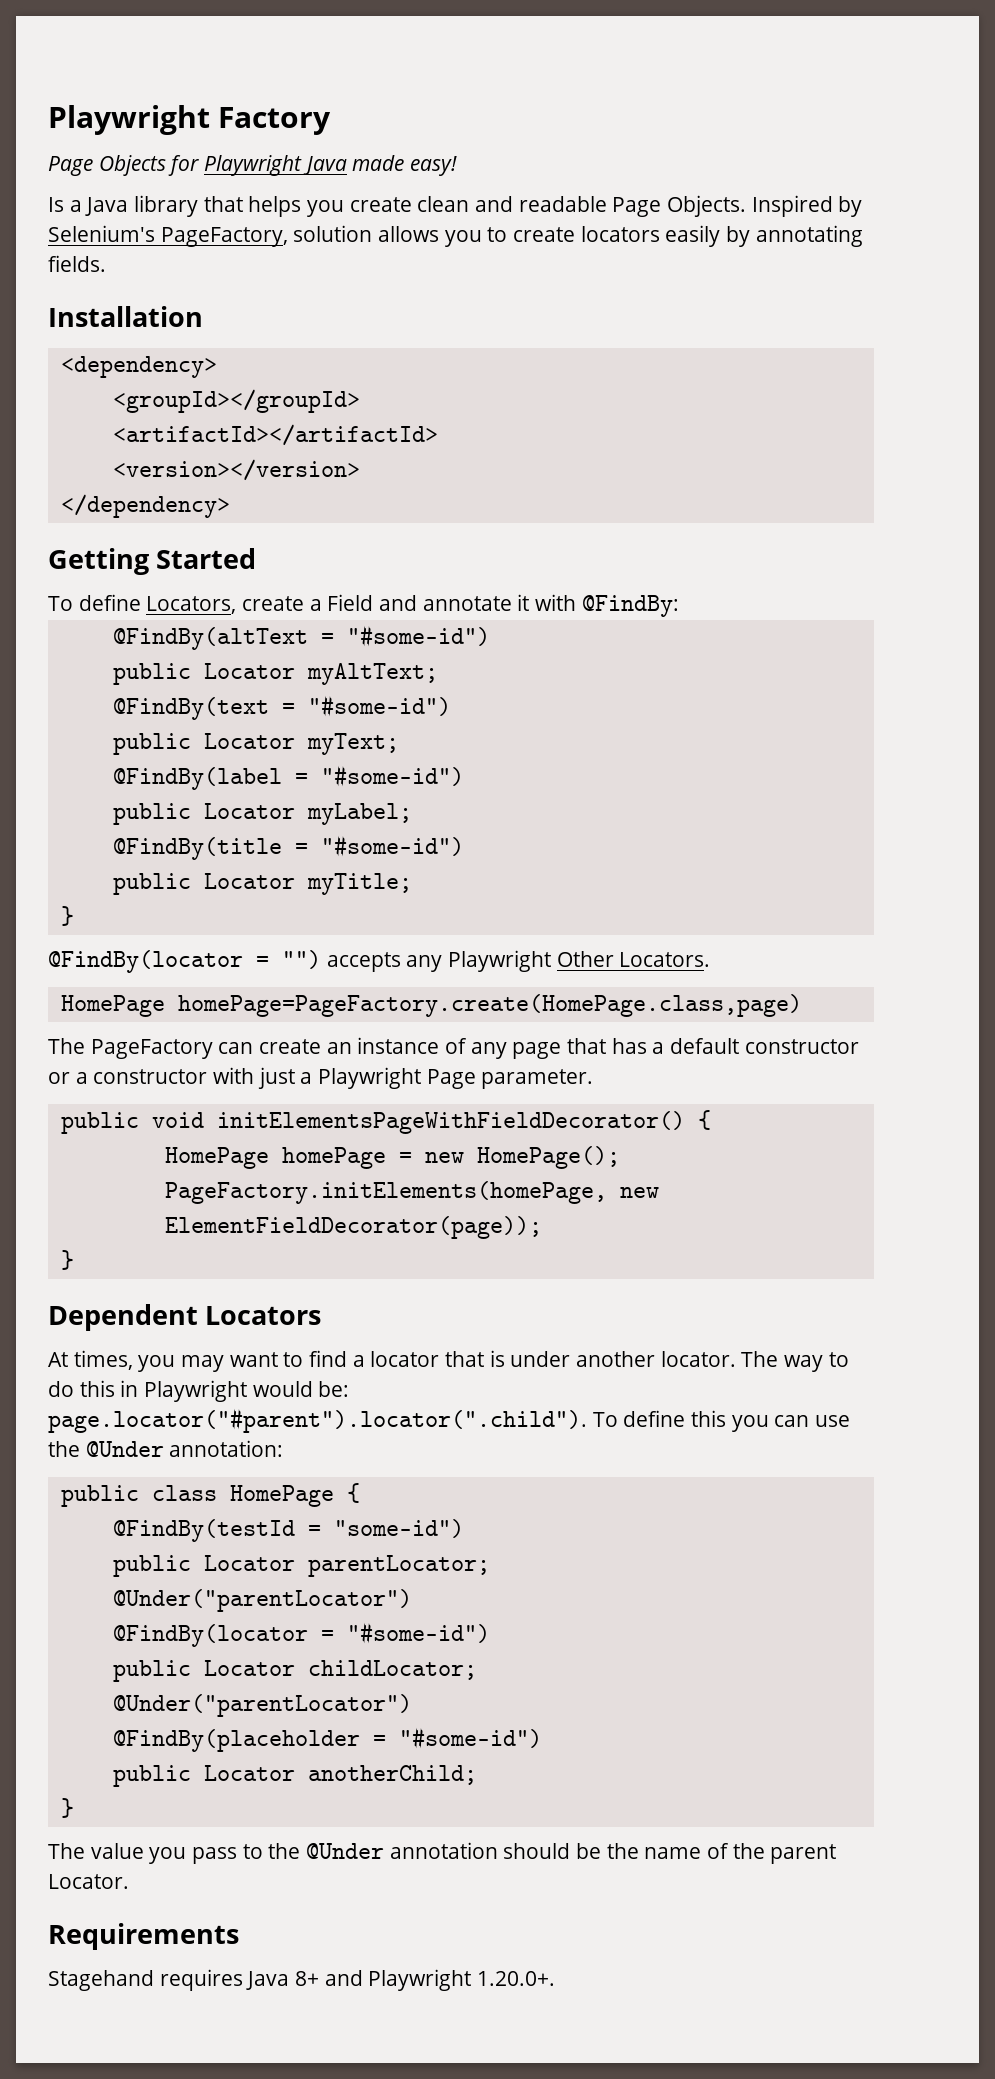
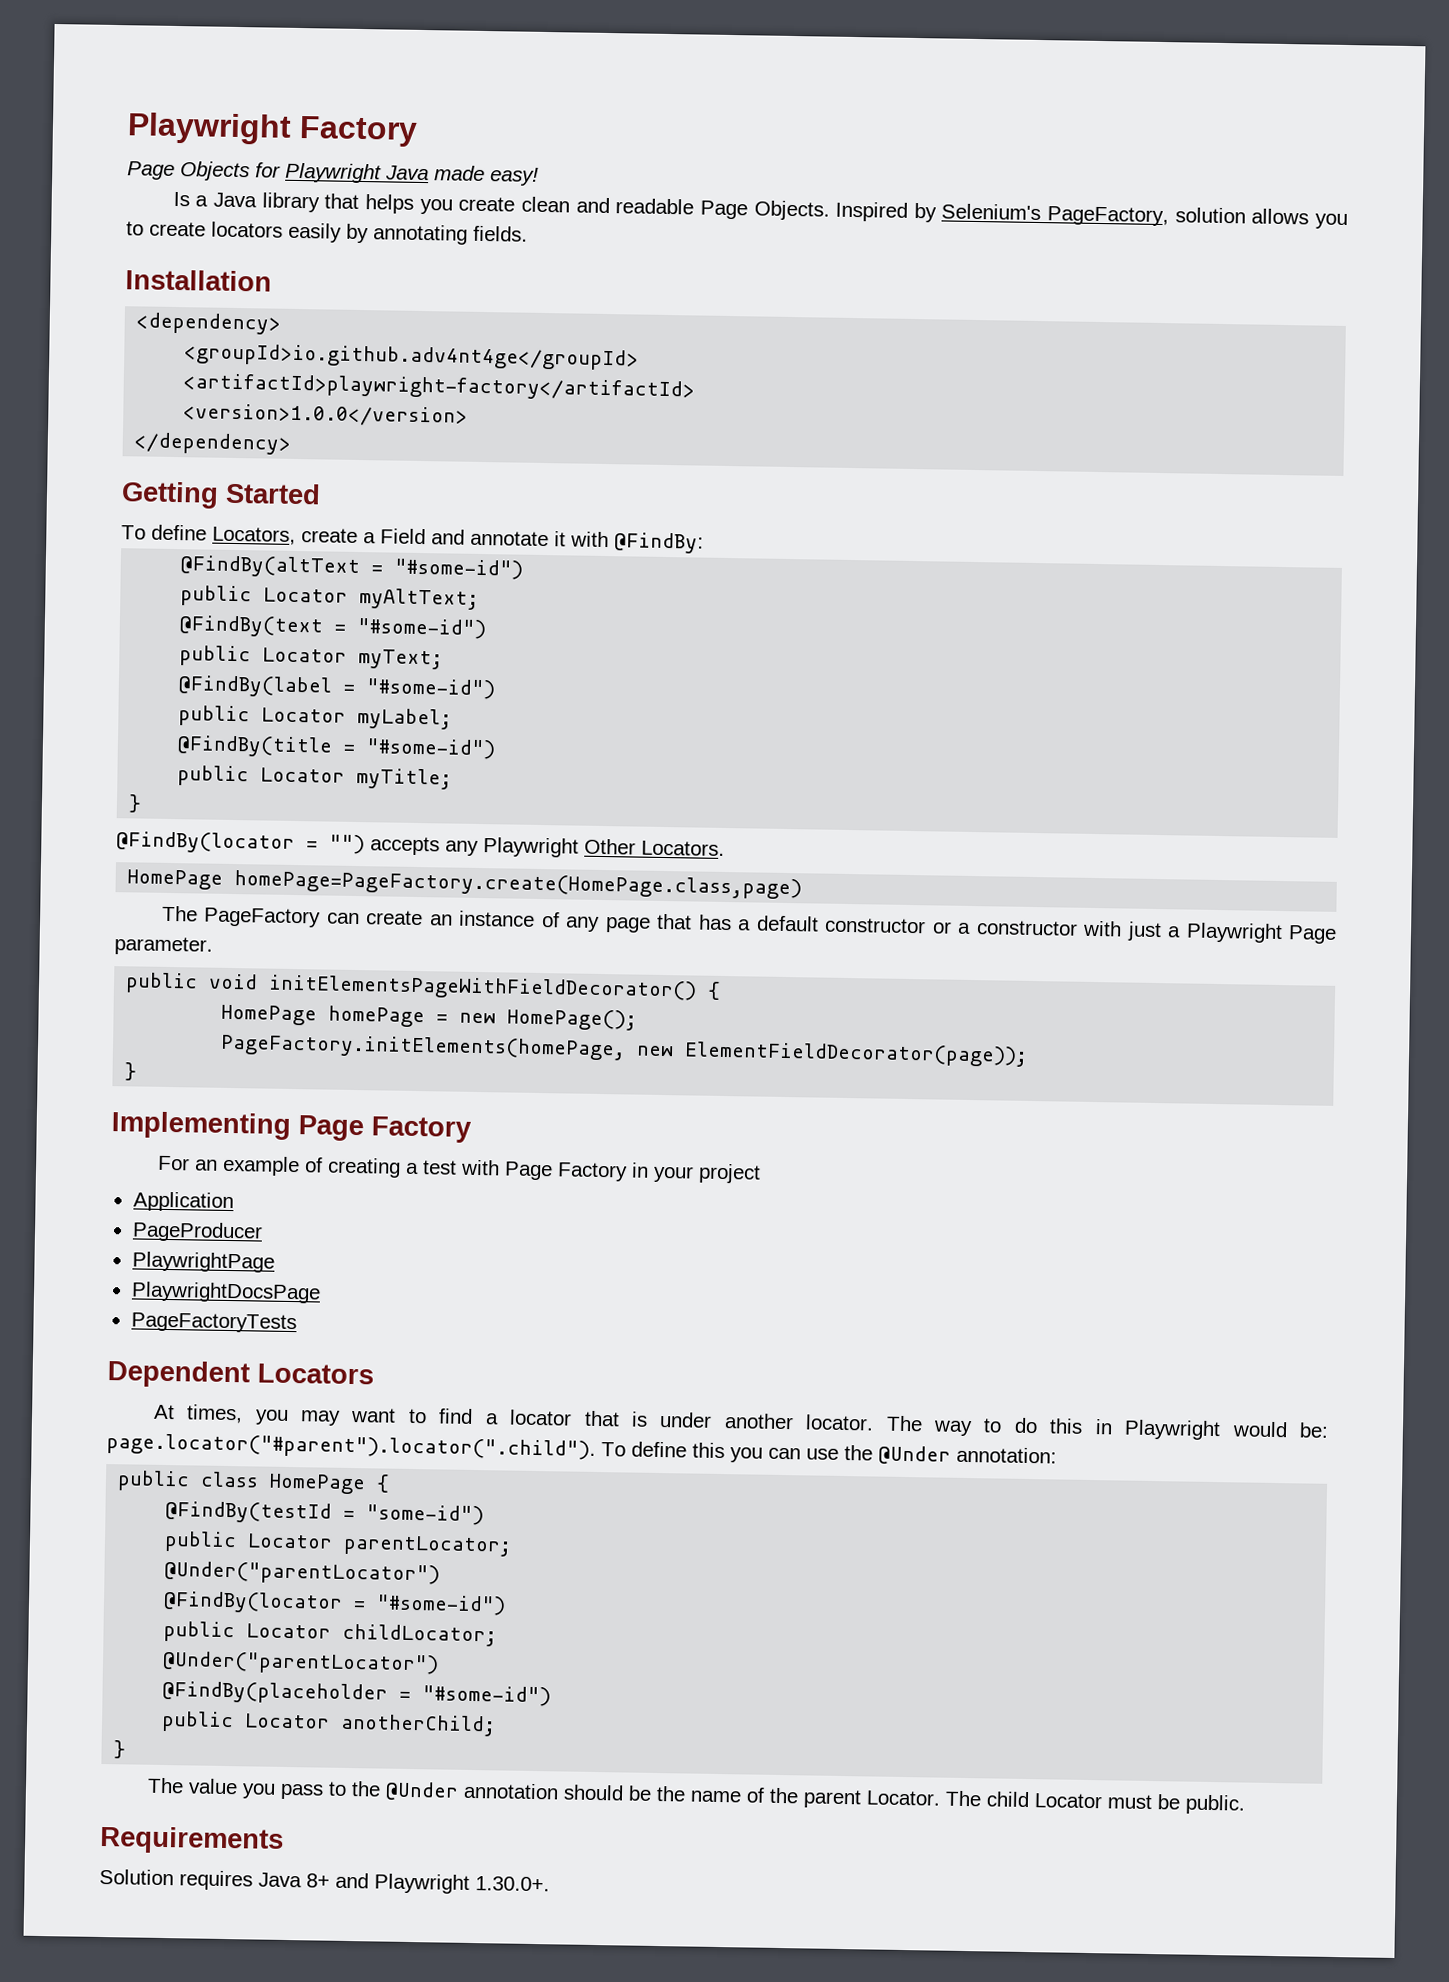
- <groupId></groupId>
- <artifactId></artifactId>
- <version></version>
+ <groupId>io.github.adv4nt4ge</groupId>
+ <artifactId>playwright-factory</artifactId>
+ <version>1.0.0</version>
+ Implementing Page Factory
+ For an example of creating a test with Page Factory in your project
+ Application
+ PageProducer
+ PlaywrightPage
+ PlaywrightDocsPage
+ PageFactoryTests
+ The child Locator must be public.
- Stagehand requires Java 8+ and Playwright 1.20.0+.
+ Solution requires Java 8+ and Playwright 1.30.0+.

